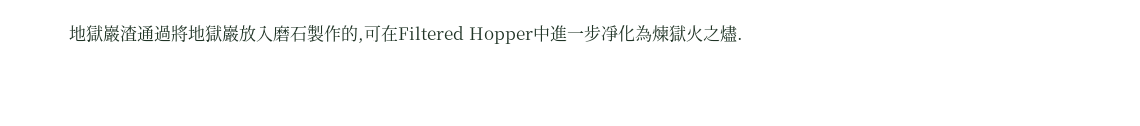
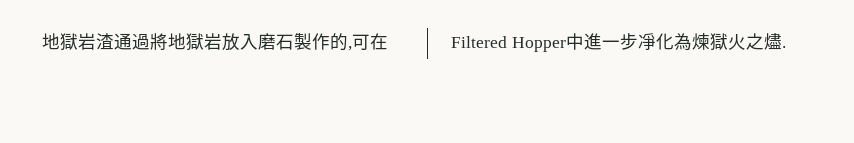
- 地獄巖渣通過將地獄巖放入磨石製作的,可在Filtered Hopper中進一步凈化為煉獄火之燼.
+ 地獄岩渣通過將地獄岩放入磨石製作的,可在Filtered Hopper中進一步凈化為煉獄火之燼.

